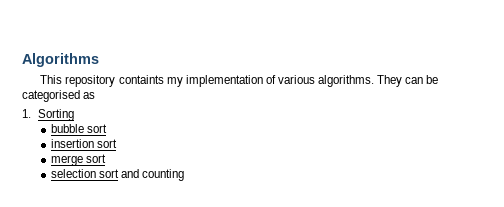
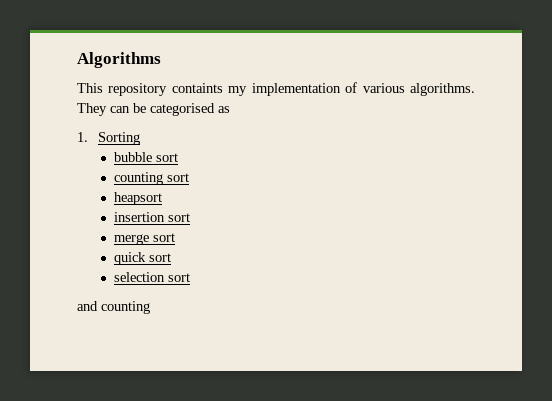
+ counting sort
+ heapsort
+ quick sort
- selection sort and counting
+ selection sort
+ and counting

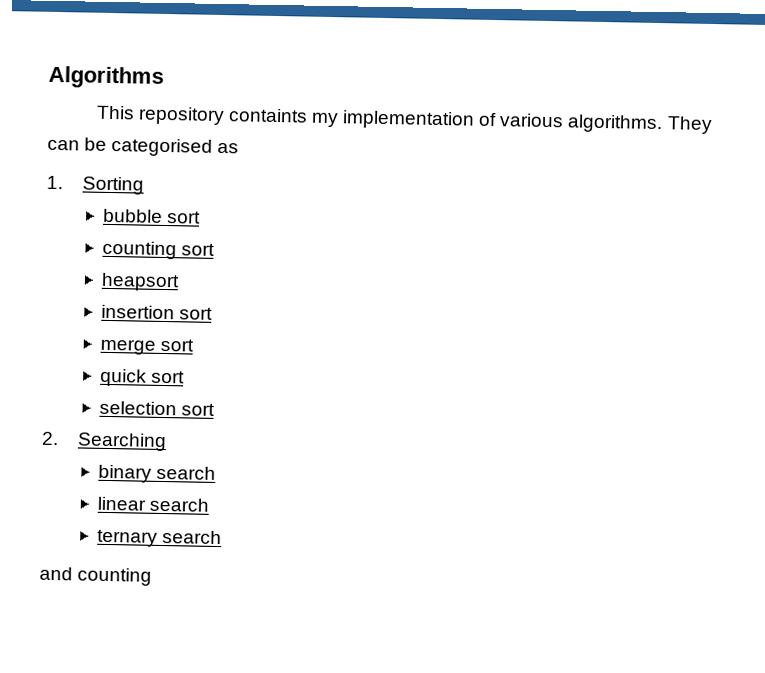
+ 2. Searching
+ binary search
+ linear search
+ ternary search

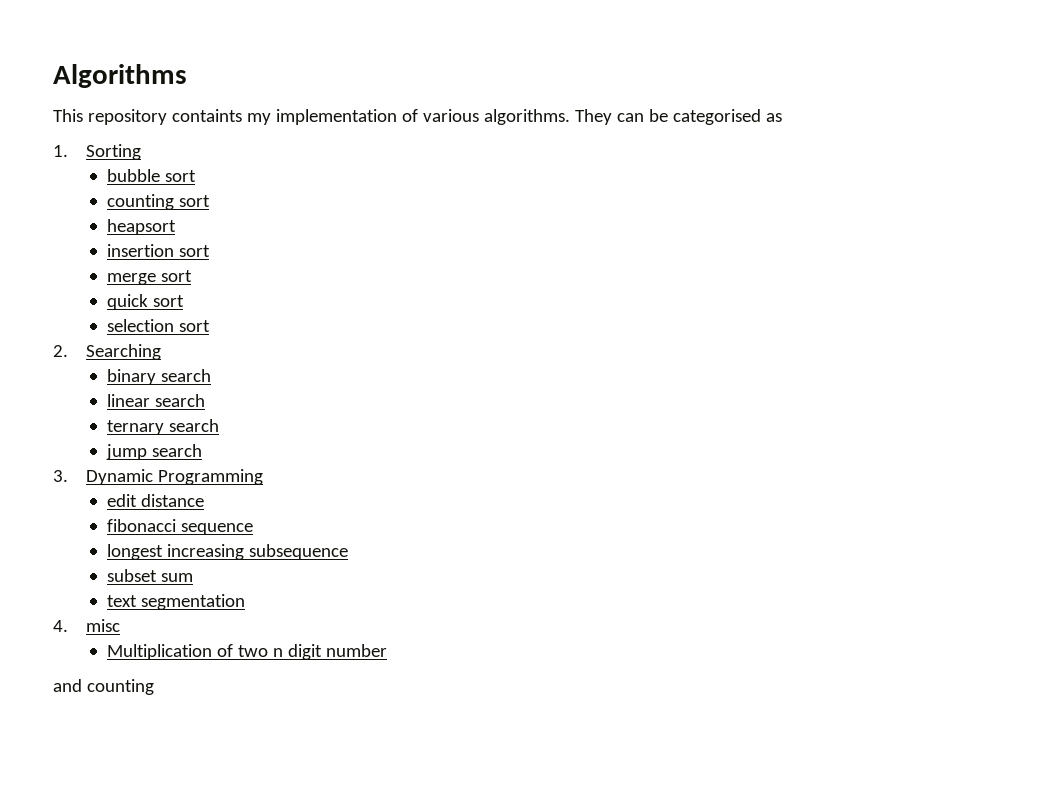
+ jump search
+ 3. Dynamic Programming
+ edit distance
+ fibonacci sequence
+ longest increasing subsequence
+ subset sum
+ text segmentation
+ 4. misc
+ Multiplication of two n digit number

